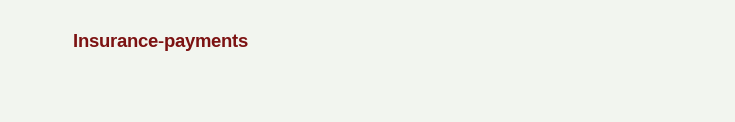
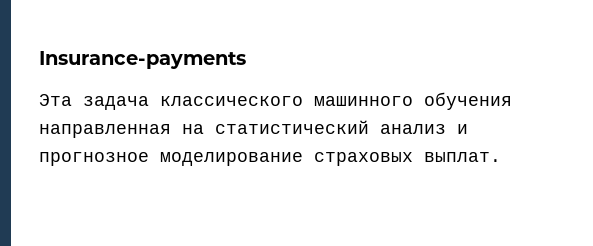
+ Эта задача классического машинного обучения направленная на статистический анализ и прогнозное моделирование страховых выплат.

